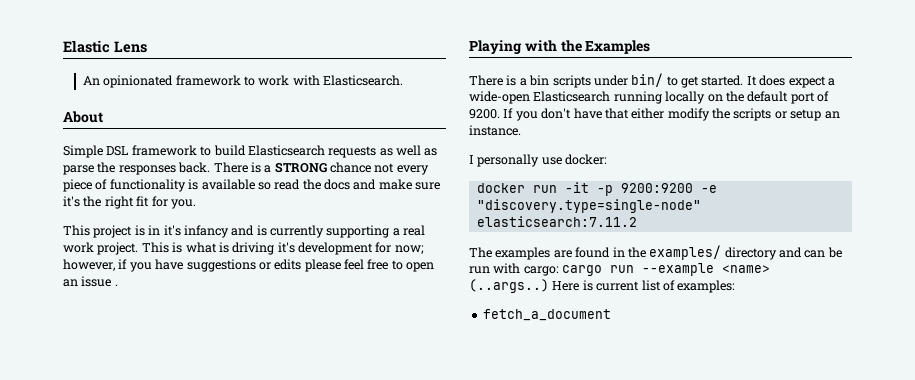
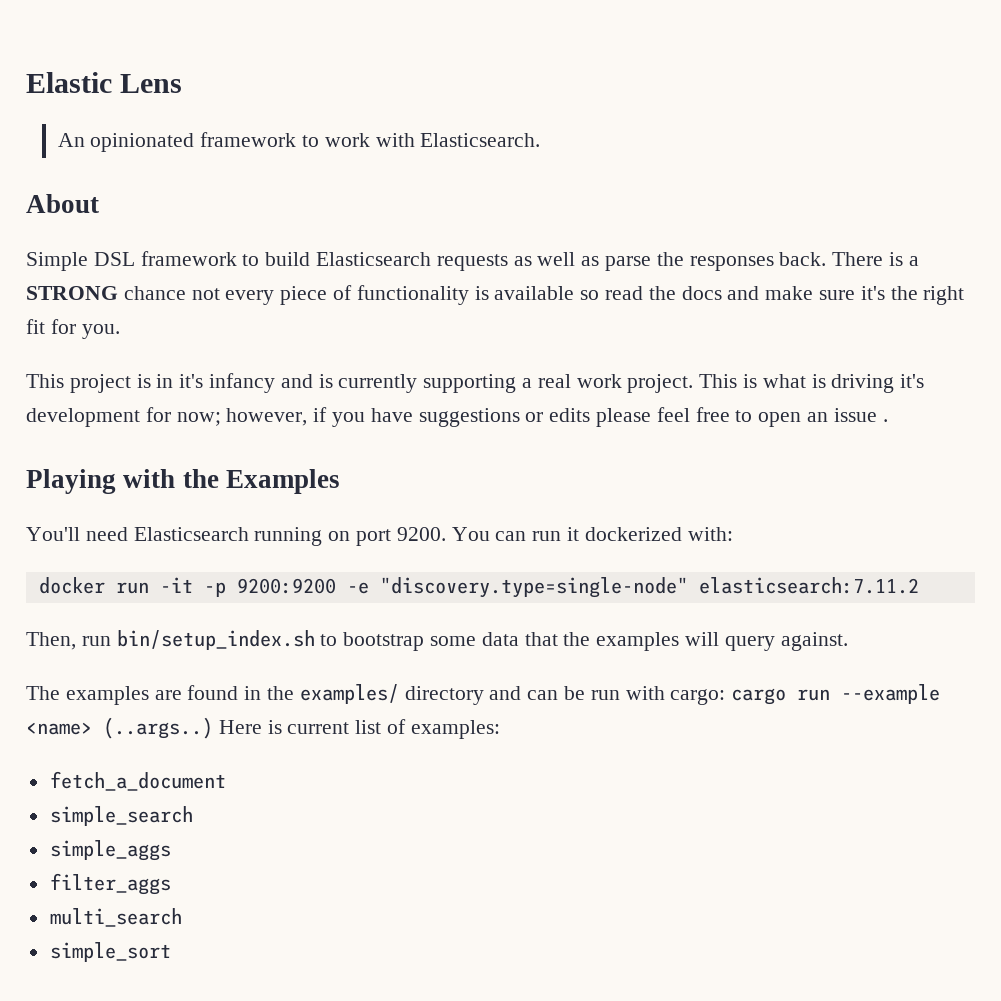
- There is a bin scripts under bin/ to get started. It does expect a wide-open Elasticsearch running locally on the default port of 9200. If you don't have that either modify the scripts or setup an instance.
- I personally use docker:
+ You'll need Elasticsearch running on port 9200. You can run it dockerized with:
+ Then, run bin/setup_index.sh to bootstrap some data that the examples will query against.
+ simple_search
+ simple_aggs
+ filter_aggs
+ multi_search
+ simple_sort

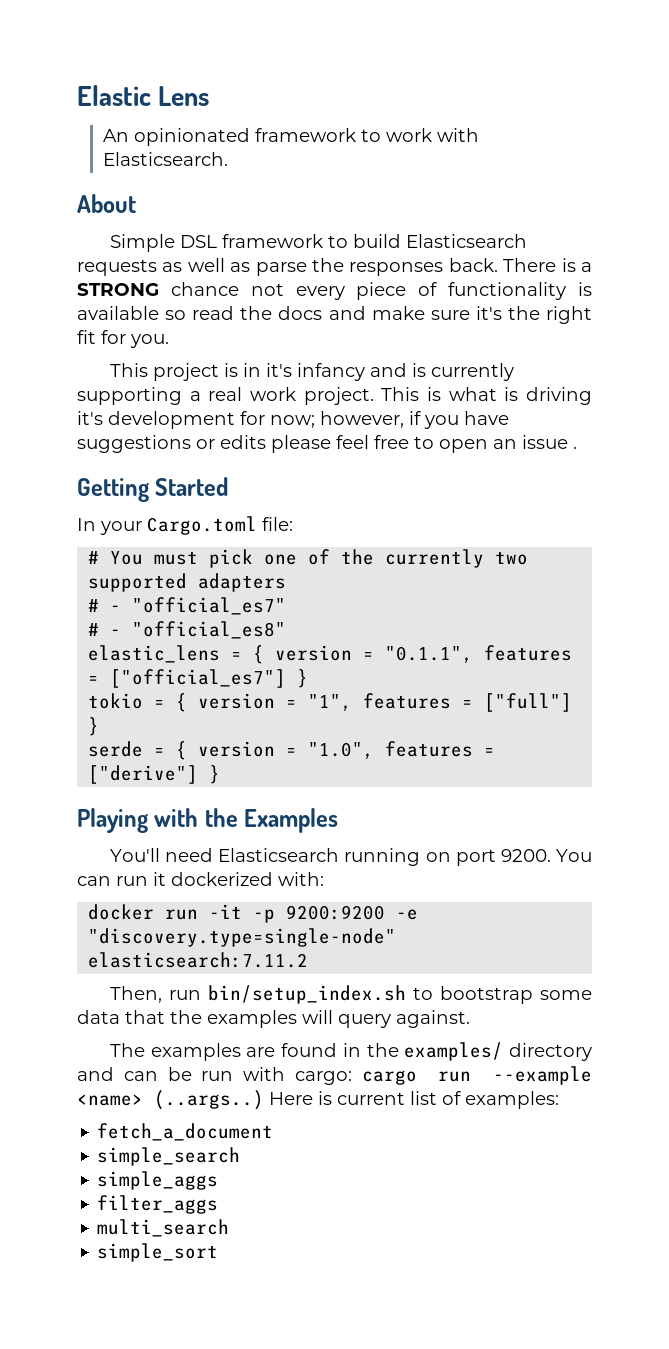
+ Getting Started
+ In your Cargo.toml file:
+ # You must pick one of the currently two supported adapters
+ # - "official_es7"
+ # - "official_es8"
+ elastic_lens = { version = "0.1.1", features = ["official_es7"] }
+ tokio = { version = "1", features = ["full"] }
+ serde = { version = "1.0", features = ["derive"] }

